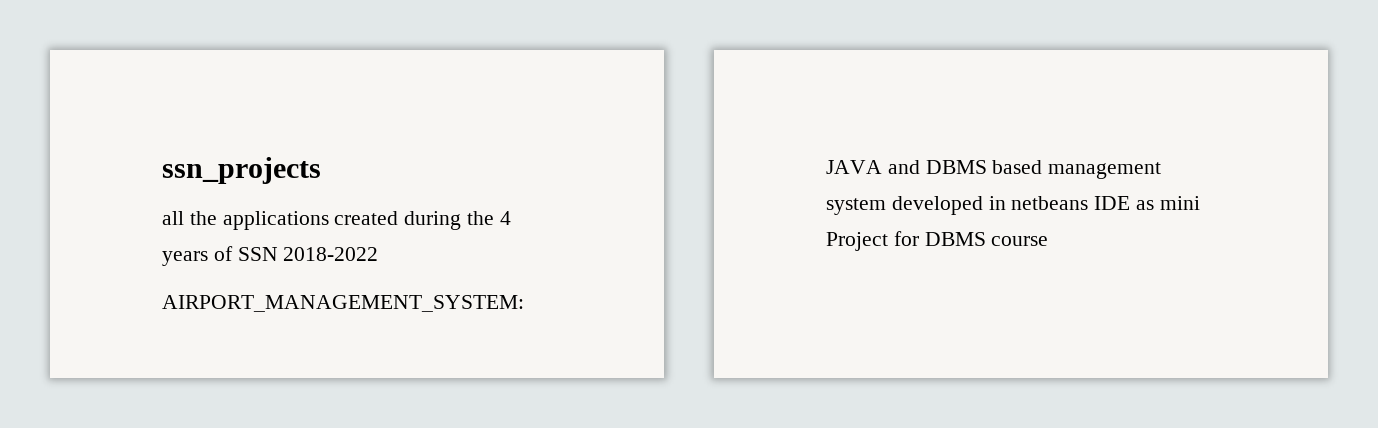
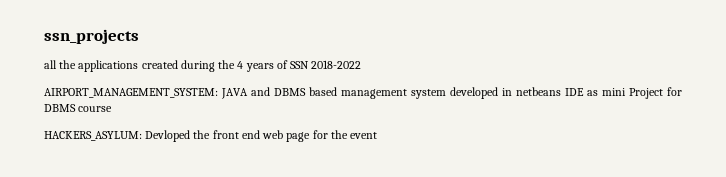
+ HACKERS_ASYLUM: Devloped the front end web page for the event

